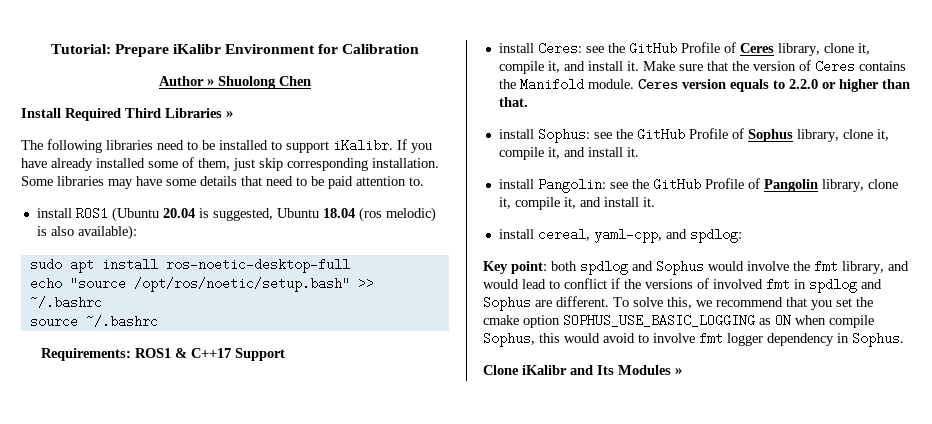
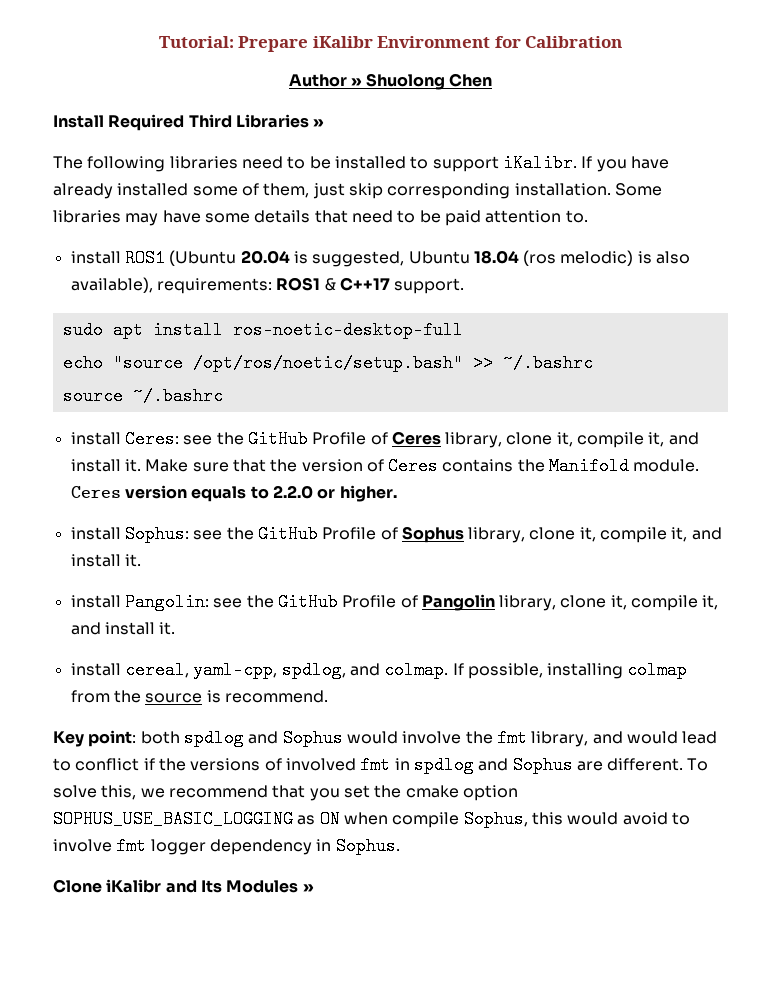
- install ROS1 (Ubuntu 20.04 is suggested, Ubuntu 18.04 (ros melodic) is also available):
+ install ROS1 (Ubuntu 20.04 is suggested, Ubuntu 18.04 (ros melodic) is also available), requirements: ROS1 & C++17 support.
- Requirements: ROS1 & C++17 Support
- Ceres version equals to 2.2.0 or higher than that.
+ Ceres version equals to 2.2.0 or higher.
- install cereal, yaml-cpp, and spdlog:
+ install cereal, yaml-cpp, spdlog, and colmap. If possible, installing colmap from the source is recommend.

